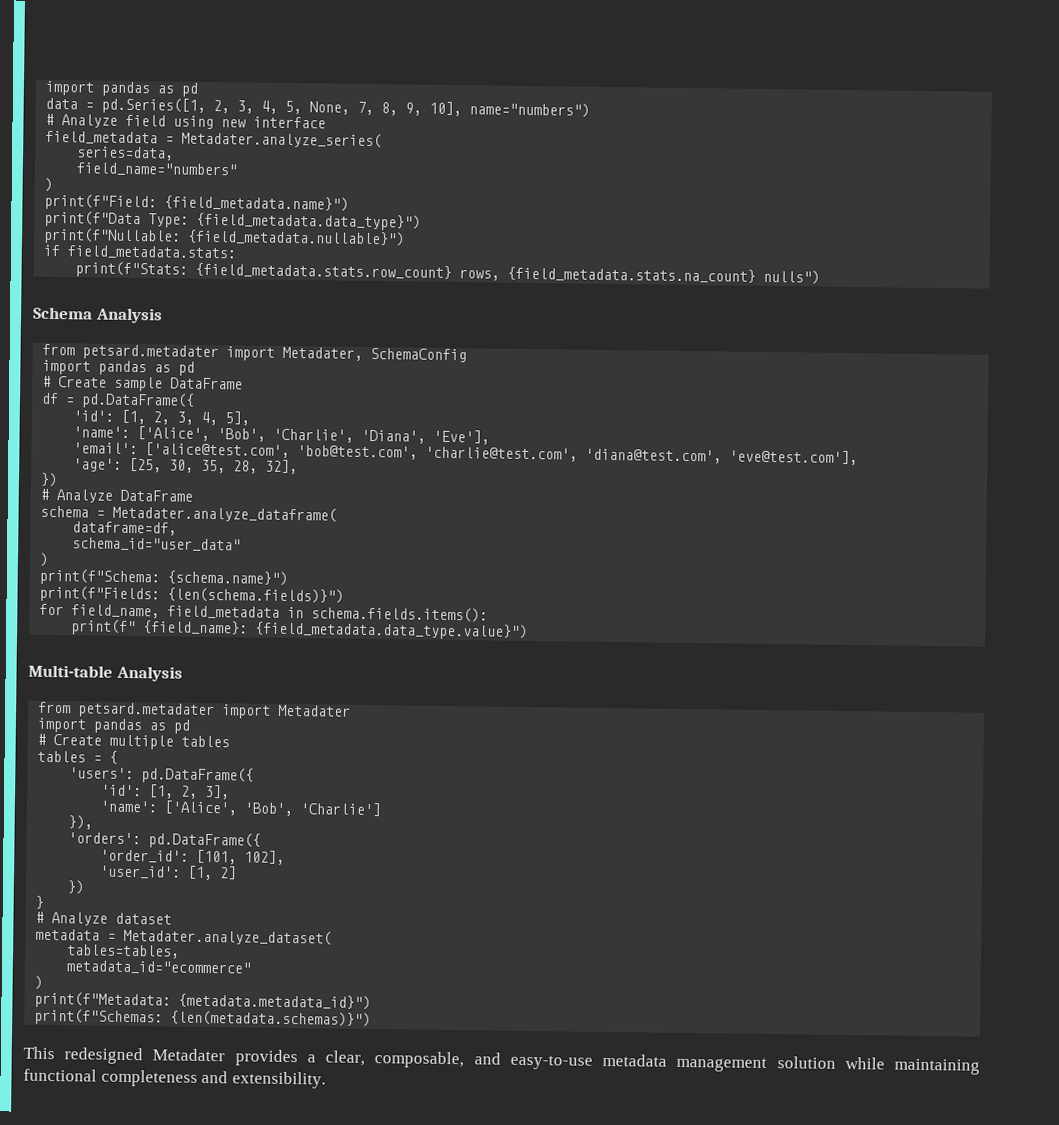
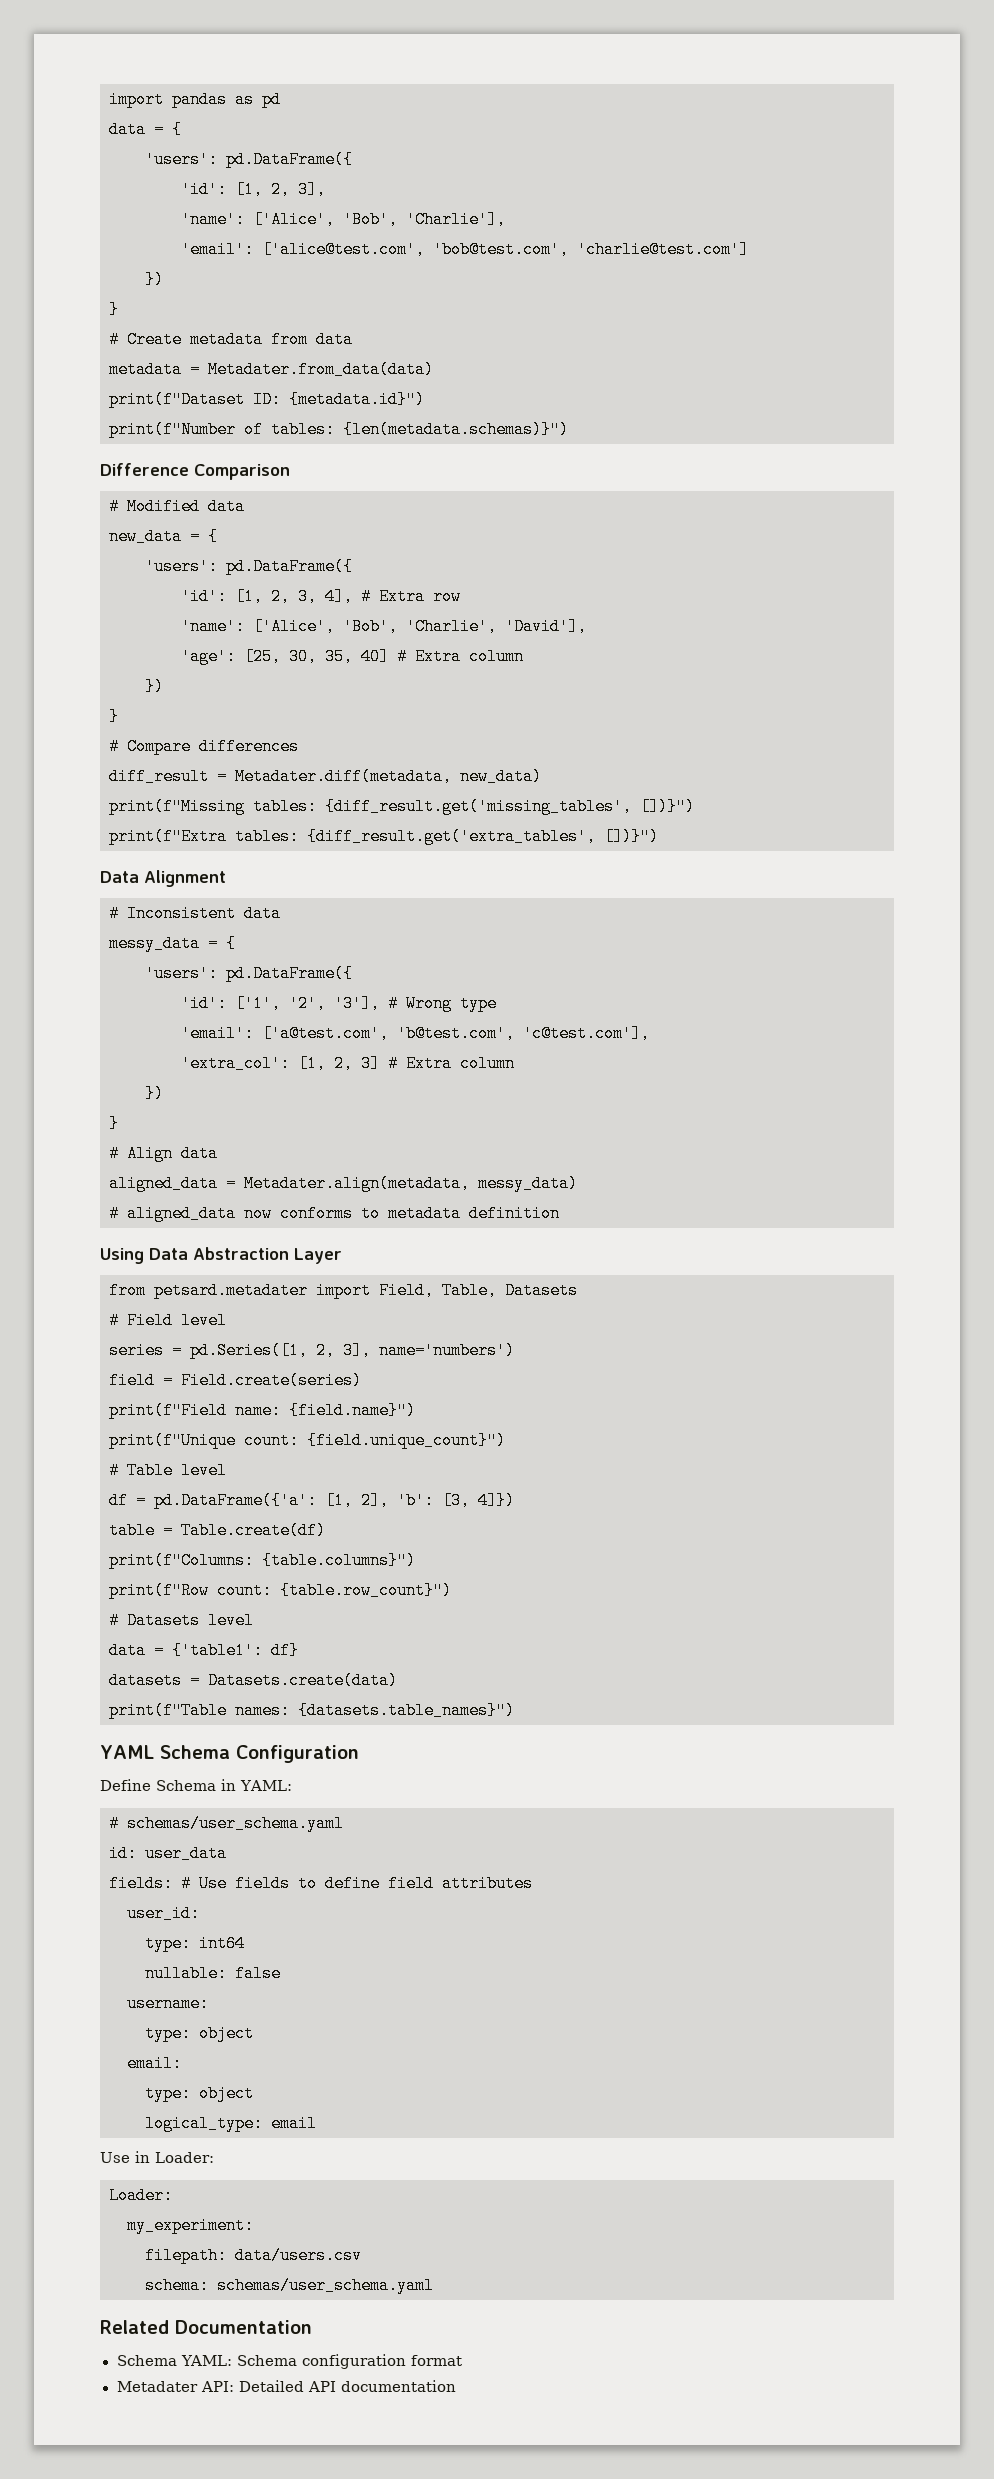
- data = pd.Series([1, 2, 3, 4, 5, None, 7, 8, 9, 10], name="numbers")
- # Analyze field using new interface
- field_metadata = Metadater.analyze_series(
- series=data,
- field_name="numbers"
- )
- print(f"Field: {field_metadata.name}")
- print(f"Data Type: {field_metadata.data_type}")
- print(f"Nullable: {field_metadata.nullable}")
- if field_metadata.stats:
- print(f"Stats: {field_metadata.stats.row_count} rows, {field_metadata.stats.na_count} nulls")
- Schema Analysis
- from petsard.metadater import Metadater, SchemaConfig
- import pandas as pd
- # Create sample DataFrame
- df = pd.DataFrame({
- 'id': [1, 2, 3, 4, 5],
- 'name': ['Alice', 'Bob', 'Charlie', 'Diana', 'Eve'],
- 'email': ['alice@test.com', 'bob@test.com', 'charlie@test.com', 'diana@test.com', 'eve@test.com'],
- 'age': [25, 30, 35, 28, 32],
- })
- # Analyze DataFrame
- schema = Metadater.analyze_dataframe(
- dataframe=df,
- schema_id="user_data"
- )
- print(f"Schema: {schema.name}")
- print(f"Fields: {len(schema.fields)}")
- for field_name, field_metadata in schema.fields.items():
- print(f" {field_name}: {field_metadata.data_type.value}")
- Multi-table Analysis
- from petsard.metadater import Metadater
- import pandas as pd
- # Create multiple tables
- tables = {
+ data = {
- 'name': ['Alice', 'Bob', 'Charlie']
- }),
- 'orders': pd.DataFrame({
- 'order_id': [101, 102],
- 'user_id': [1, 2]
+ 'name': ['Alice', 'Bob', 'Charlie'],
+ 'email': ['alice@test.com', 'bob@test.com', 'charlie@test.com']
  })
  }
- # Analyze dataset
- metadata = Metadater.analyze_dataset(
- tables=tables,
- metadata_id="ecommerce"
- )
- print(f"Metadata: {metadata.metadata_id}")
- print(f"Schemas: {len(metadata.schemas)}")
- This redesigned Metadater provides a clear, composable, and easy-to-use metadata management solution while maintaining functional completeness and extensibility.
+ # Create metadata from data
+ metadata = Metadater.from_data(data)
+ print(f"Dataset ID: {metadata.id}")
+ print(f"Number of tables: {len(metadata.schemas)}")
+ Difference Comparison
+ # Modified data
+ new_data = {
+ 'users': pd.DataFrame({
+ 'id': [1, 2, 3, 4], # Extra row
+ 'name': ['Alice', 'Bob', 'Charlie', 'David'],
+ 'age': [25, 30, 35, 40] # Extra column
+ })
+ }
+ # Compare differences
+ diff_result = Metadater.diff(metadata, new_data)
+ print(f"Missing tables: {diff_result.get('missing_tables', [])}")
+ print(f"Extra tables: {diff_result.get('extra_tables', [])}")
+ Data Alignment
+ # Inconsistent data
+ messy_data = {
+ 'users': pd.DataFrame({
+ 'id': ['1', '2', '3'], # Wrong type
+ 'email': ['a@test.com', 'b@test.com', 'c@test.com'],
+ 'extra_col': [1, 2, 3] # Extra column
+ })
+ }
+ # Align data
+ aligned_data = Metadater.align(metadata, messy_data)
+ # aligned_data now conforms to metadata definition
+ Using Data Abstraction Layer
+ from petsard.metadater import Field, Table, Datasets
+ # Field level
+ series = pd.Series([1, 2, 3], name='numbers')
+ field = Field.create(series)
+ print(f"Field name: {field.name}")
+ print(f"Unique count: {field.unique_count}")
+ # Table level
+ df = pd.DataFrame({'a': [1, 2], 'b': [3, 4]})
+ table = Table.create(df)
+ print(f"Columns: {table.columns}")
+ print(f"Row count: {table.row_count}")
+ # Datasets level
+ data = {'table1': df}
+ datasets = Datasets.create(data)
+ print(f"Table names: {datasets.table_names}")
+ YAML Schema Configuration
+ Define Schema in YAML:
+ # schemas/user_schema.yaml
+ id: user_data
+ fields: # Use fields to define field attributes
+ user_id:
+ type: int64
+ nullable: false
+ username:
+ type: object
+ email:
+ type: object
+ logical_type: email
+ Use in Loader:
+ Loader:
+ my_experiment:
+ filepath: data/users.csv
+ schema: schemas/user_schema.yaml
+ Related Documentation
+ Schema YAML: Schema configuration format
+ Metadater API: Detailed API documentation

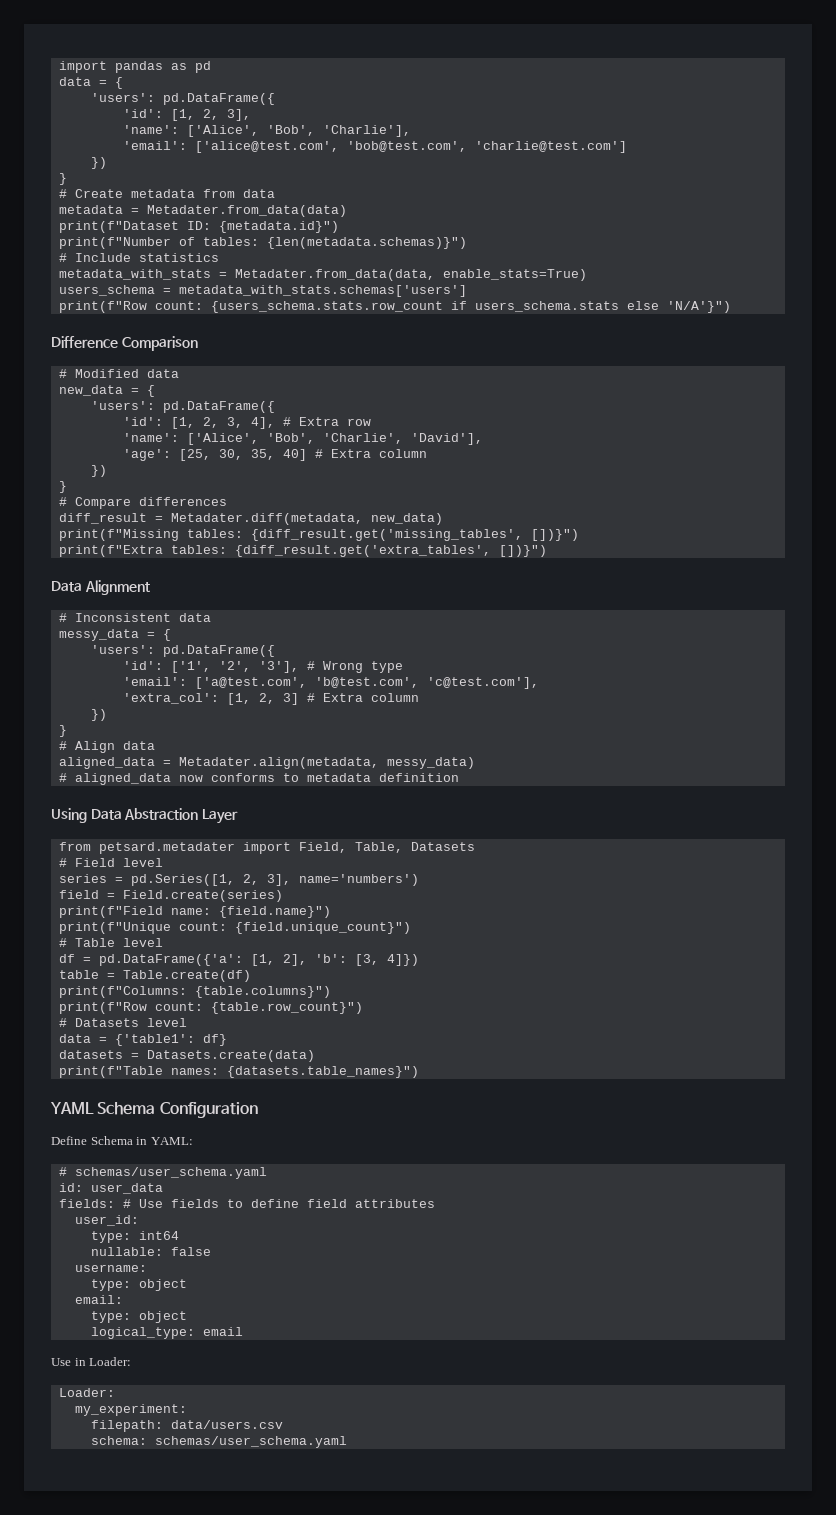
+ # Include statistics
+ metadata_with_stats = Metadater.from_data(data, enable_stats=True)
+ users_schema = metadata_with_stats.schemas['users']
+ print(f"Row count: {users_schema.stats.row_count if users_schema.stats else 'N/A'}")
- Related Documentation
- Schema YAML: Schema configuration format
- Metadater API: Detailed API documentation

